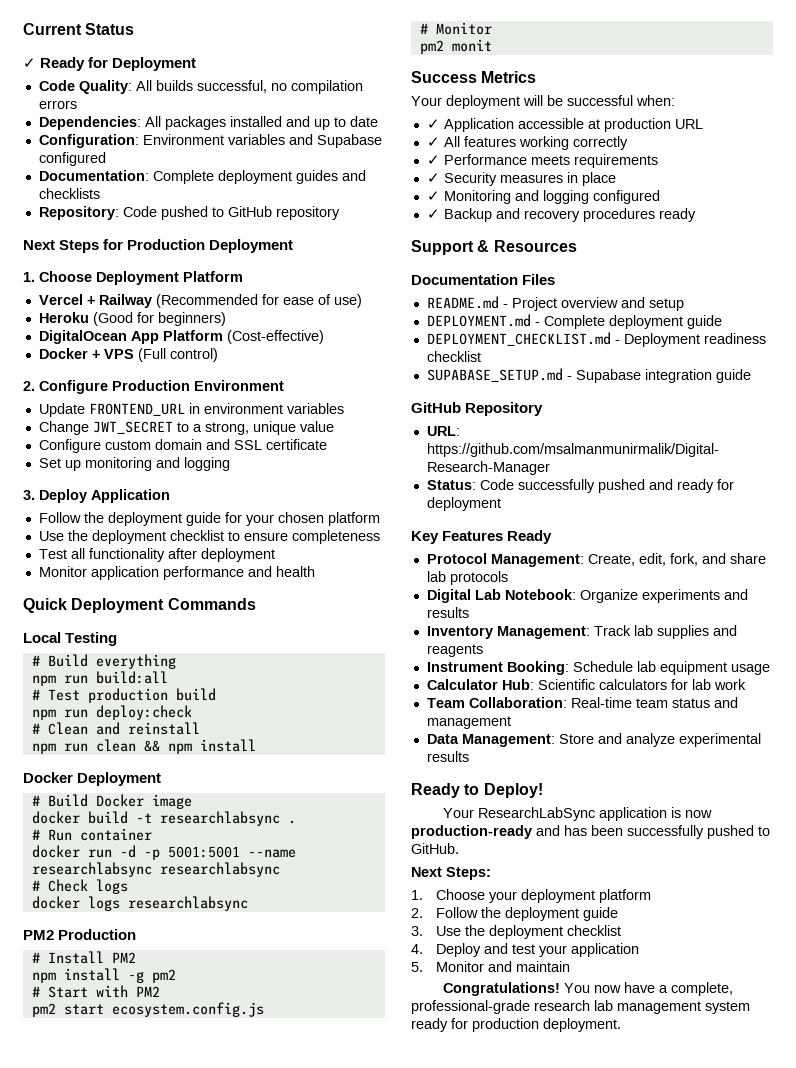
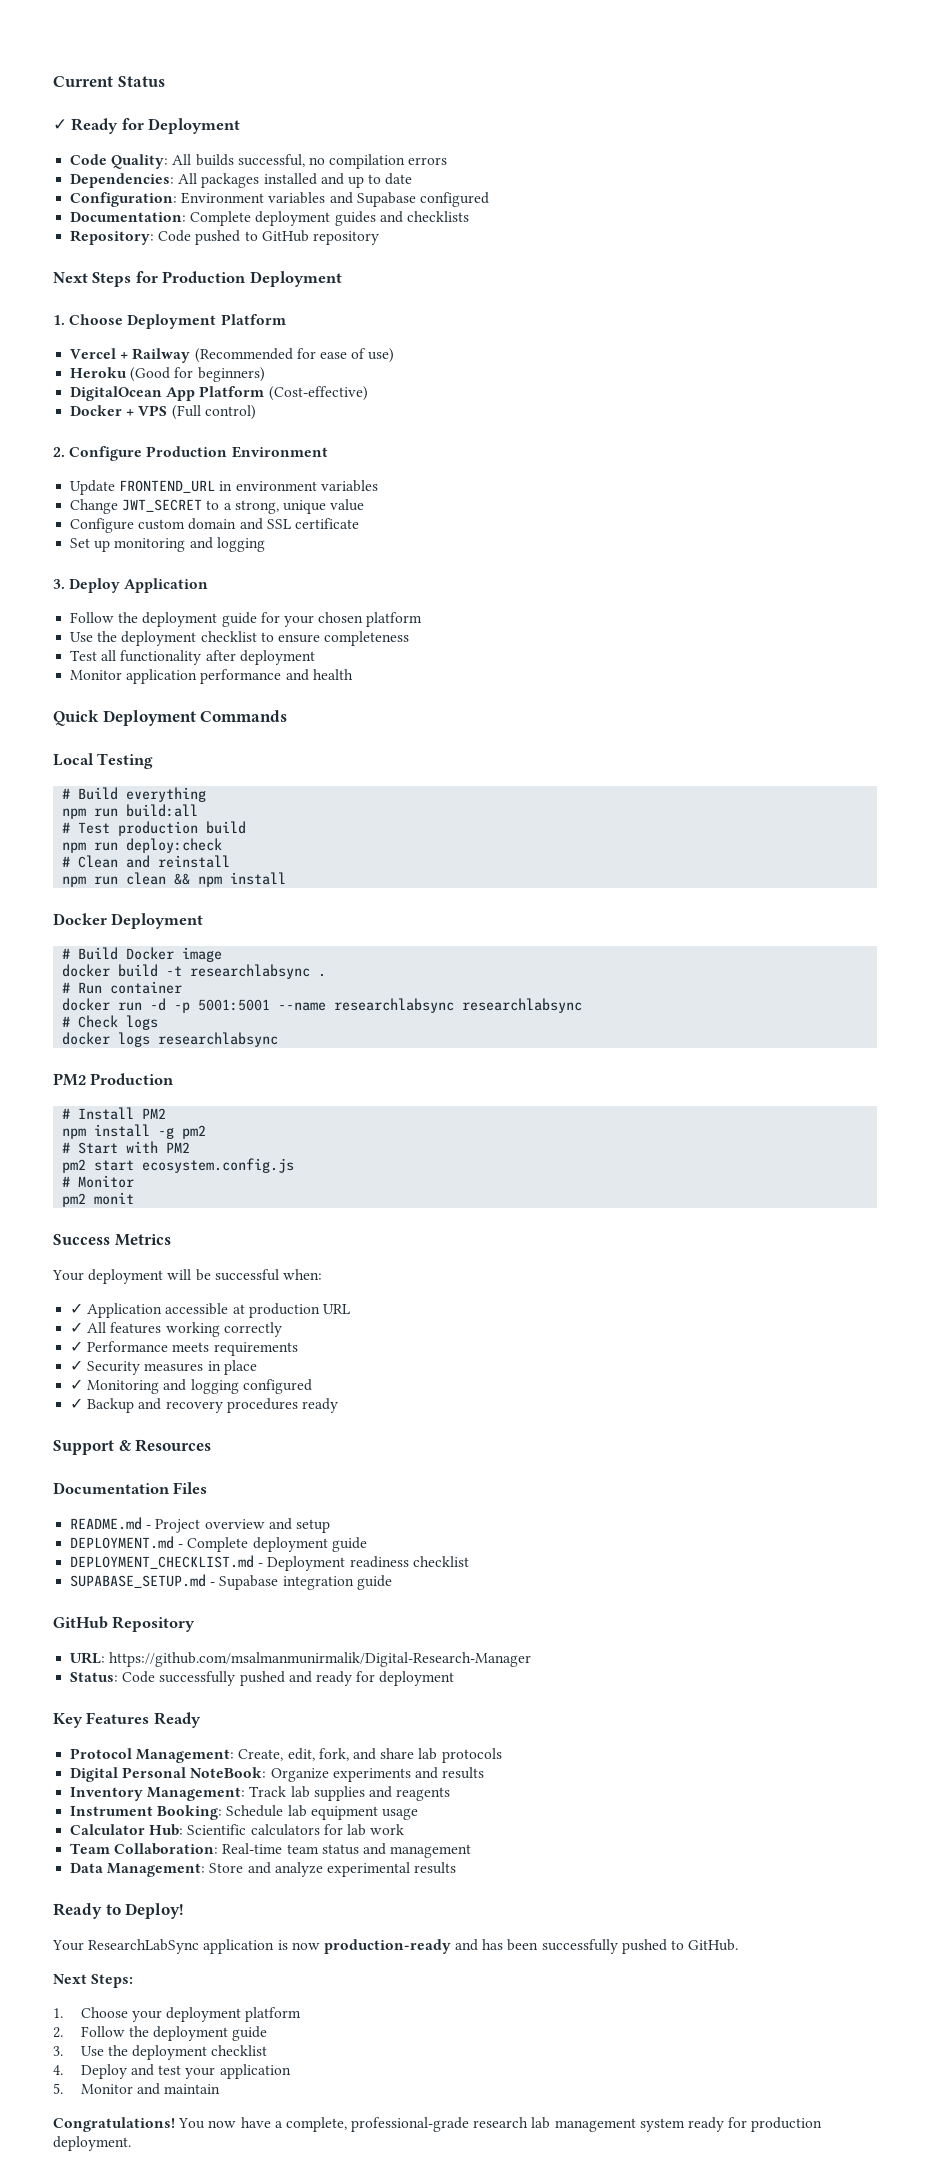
- Digital Lab Notebook: Organize experiments and results
+ Digital Personal NoteBook: Organize experiments and results

